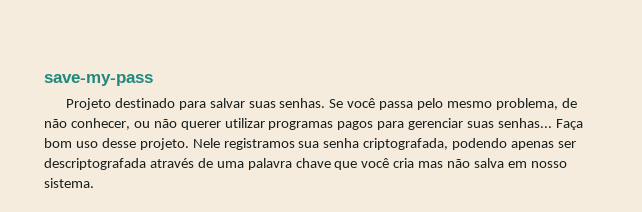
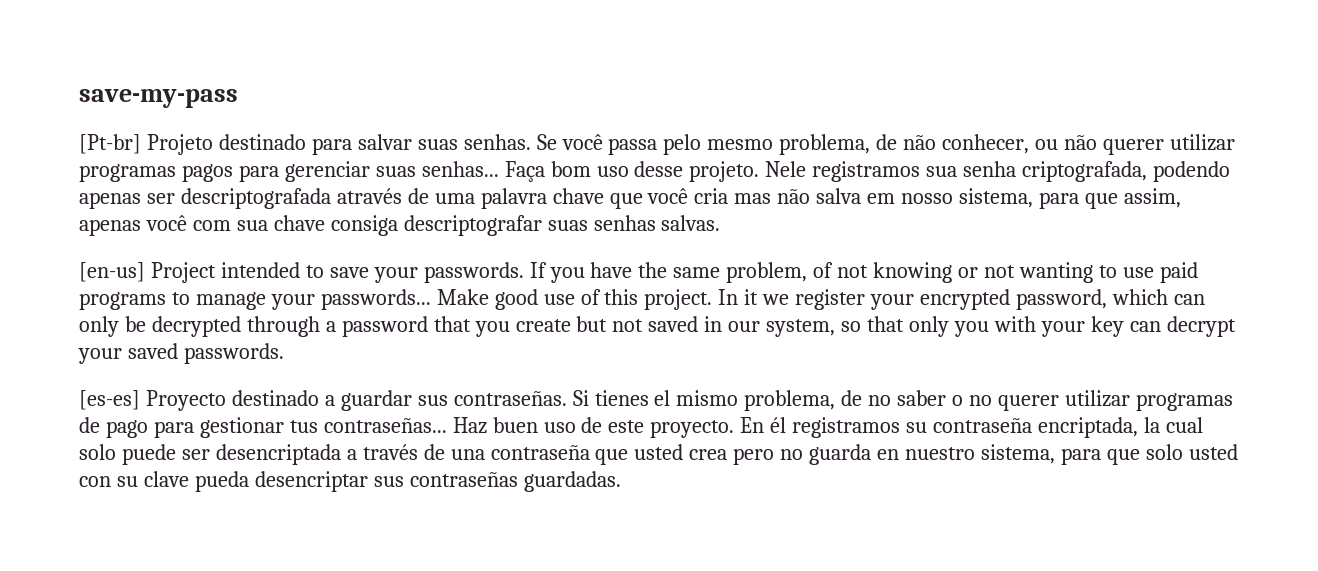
- Projeto destinado para salvar suas senhas.
+ [Pt-br] Projeto destinado para salvar suas senhas.
- Nele registramos sua senha criptografada, podendo apenas ser descriptografada através de uma palavra chave que você cria mas não salva em nosso sistema.
+ Nele registramos sua senha criptografada, podendo apenas ser descriptografada através de uma palavra chave que você cria mas não salva em nosso sistema, para que assim, apenas você com sua chave consiga descriptografar suas senhas salvas.
+ [en-us] Project intended to save your passwords. If you have the same problem, of not knowing or not wanting to use paid programs to manage your passwords... Make good use of this project. In it we register your encrypted password, which can only be decrypted through a password that you create but not saved in our system, so that only you with your key can decrypt your saved passwords.
+ [es-es] Proyecto destinado a guardar sus contraseñas. Si tienes el mismo problema, de no saber o no querer utilizar programas de pago para gestionar tus contraseñas... Haz buen uso de este proyecto. En él registramos su contraseña encriptada, la cual solo puede ser desencriptada a través de una contraseña que usted crea pero no guarda en nuestro sistema, para que solo usted con su clave pueda desencriptar sus contraseñas guardadas.

